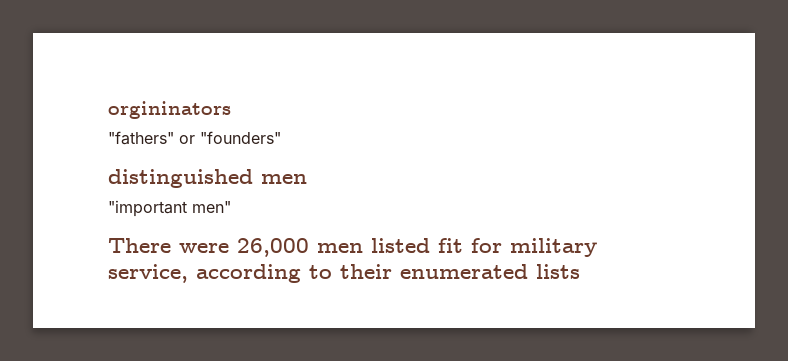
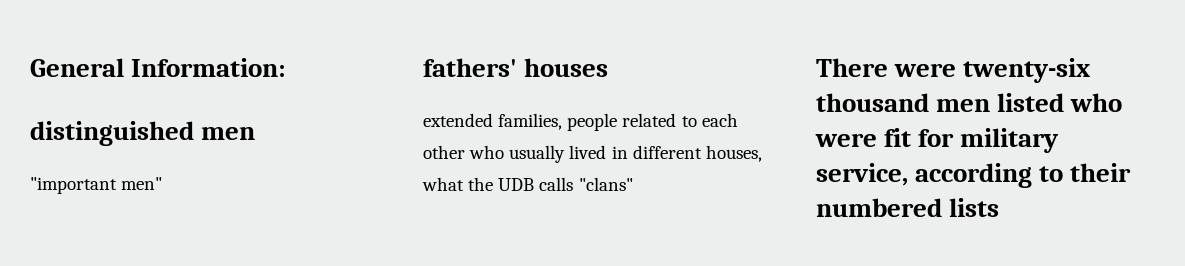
- orgininators
- "fathers" or "founders"
+ General Information:
- There were 26,000 men listed fit for military service, according to their enumerated lists
+ fathers' houses
+ extended families, people related to each other who usually lived in different houses, what the UDB calls "clans"
+ There were twenty-six thousand men listed who were fit for military service, according to their numbered lists

